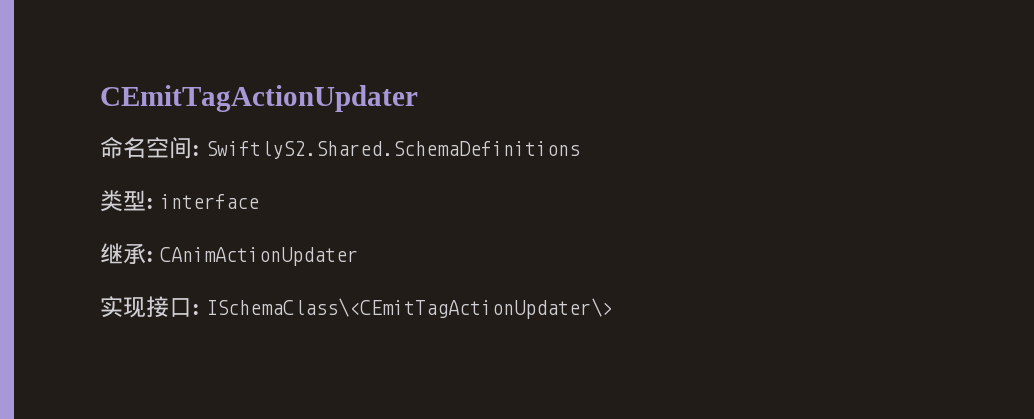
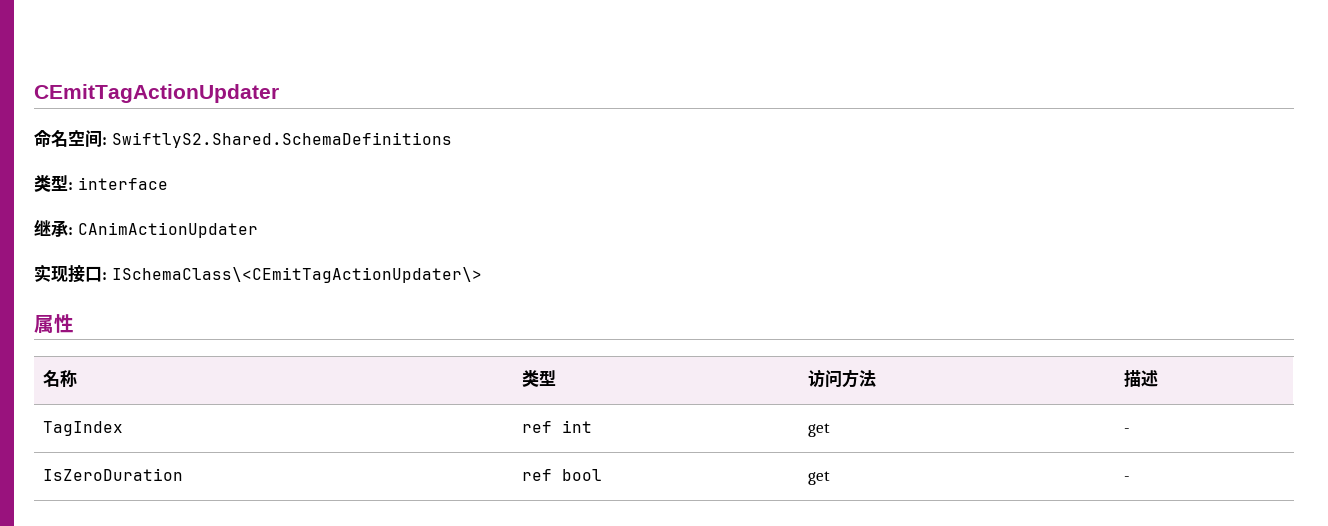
+ 属性
+ 名称 | 类型 | 访问方法 | 描述
+ TagIndex | ref int | get | -
+ IsZeroDuration | ref bool | get | -

